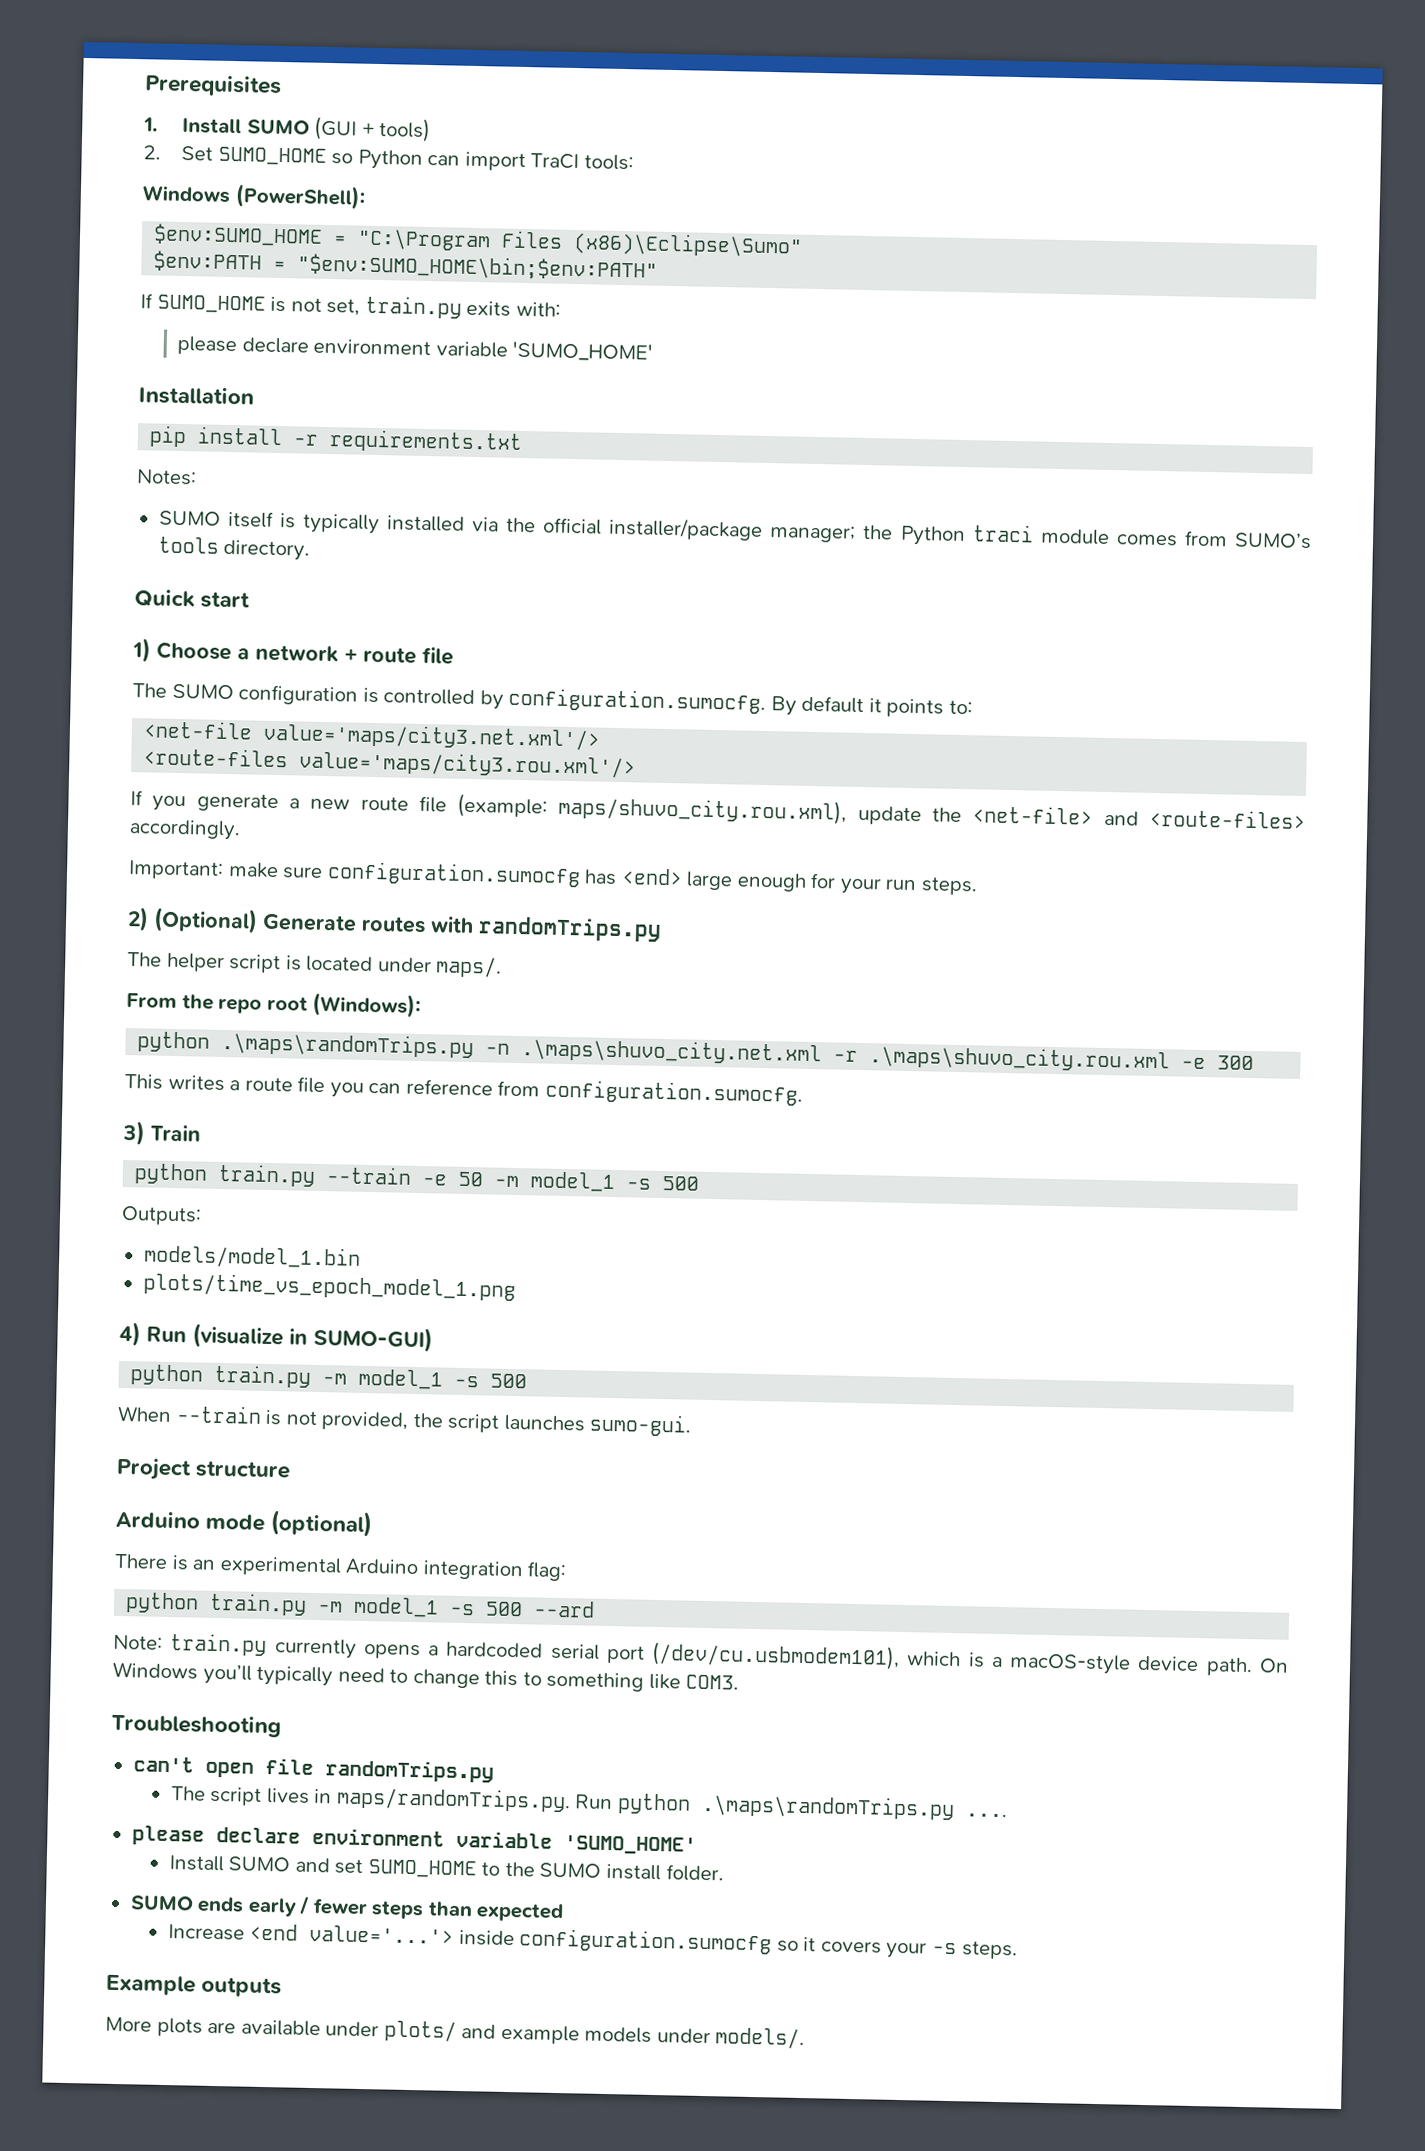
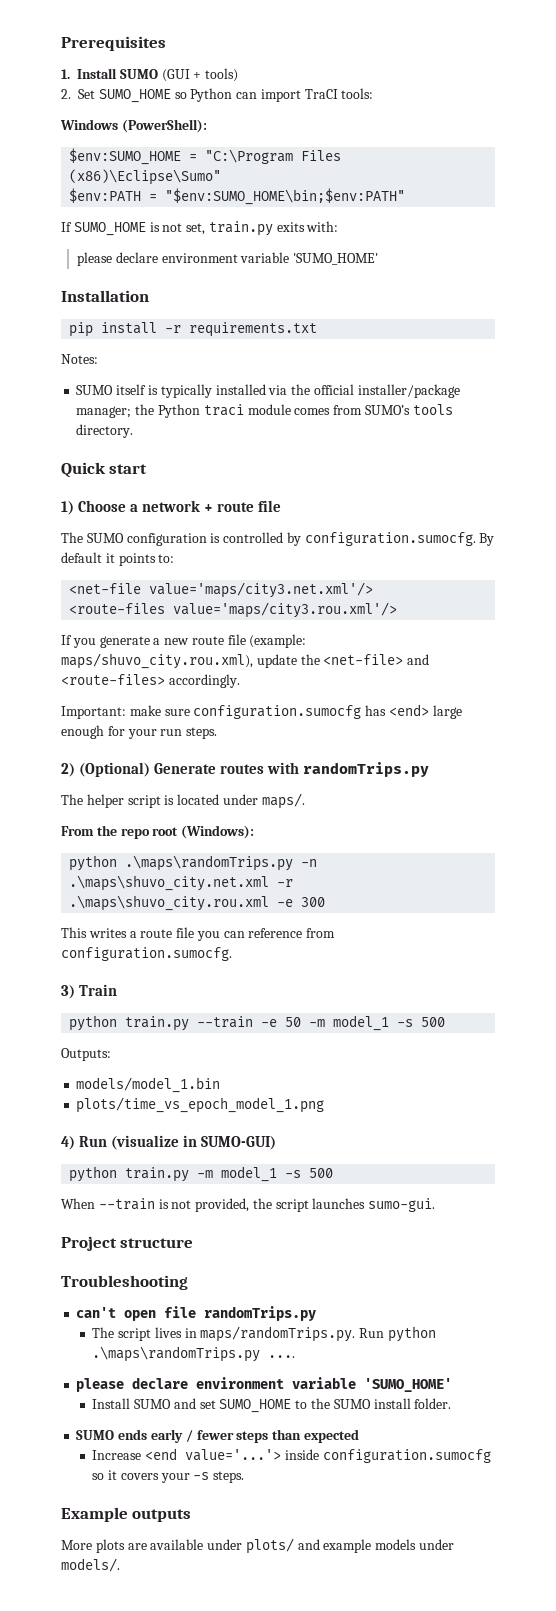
- Arduino mode (optional)
- There is an experimental Arduino integration flag:
- python train.py -m model_1 -s 500 --ard
- Note: train.py currently opens a hardcoded serial port (/dev/cu.usbmodem101), which is a macOS-style device path. On Windows you’ll typically need to change this to something like COM3.

